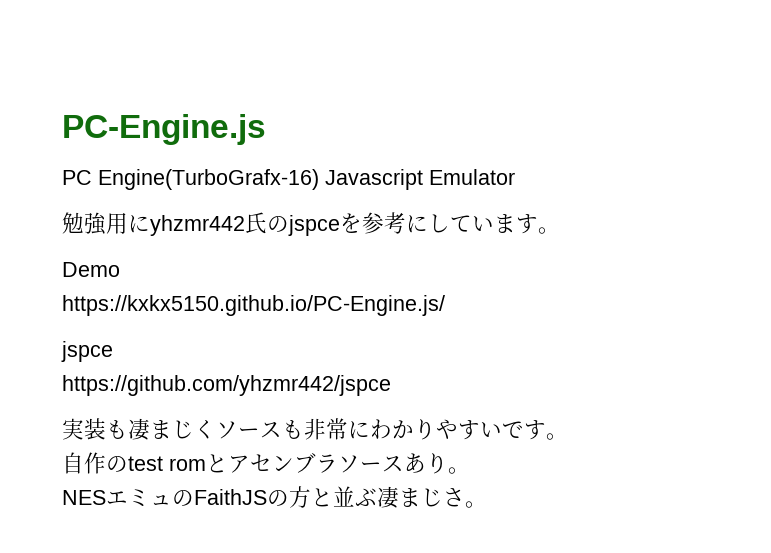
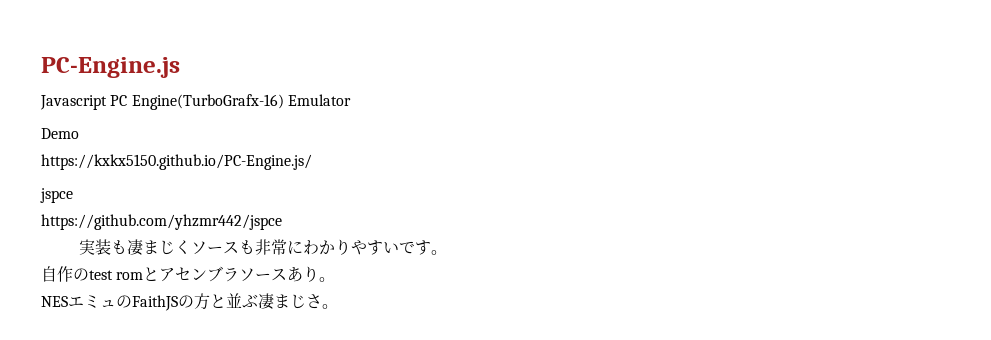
- PC Engine(TurboGrafx-16) Javascript Emulator
+ Javascript PC Engine(TurboGrafx-16) Emulator
- 勉強用にyhzmr442氏のjspceを参考にしています。

